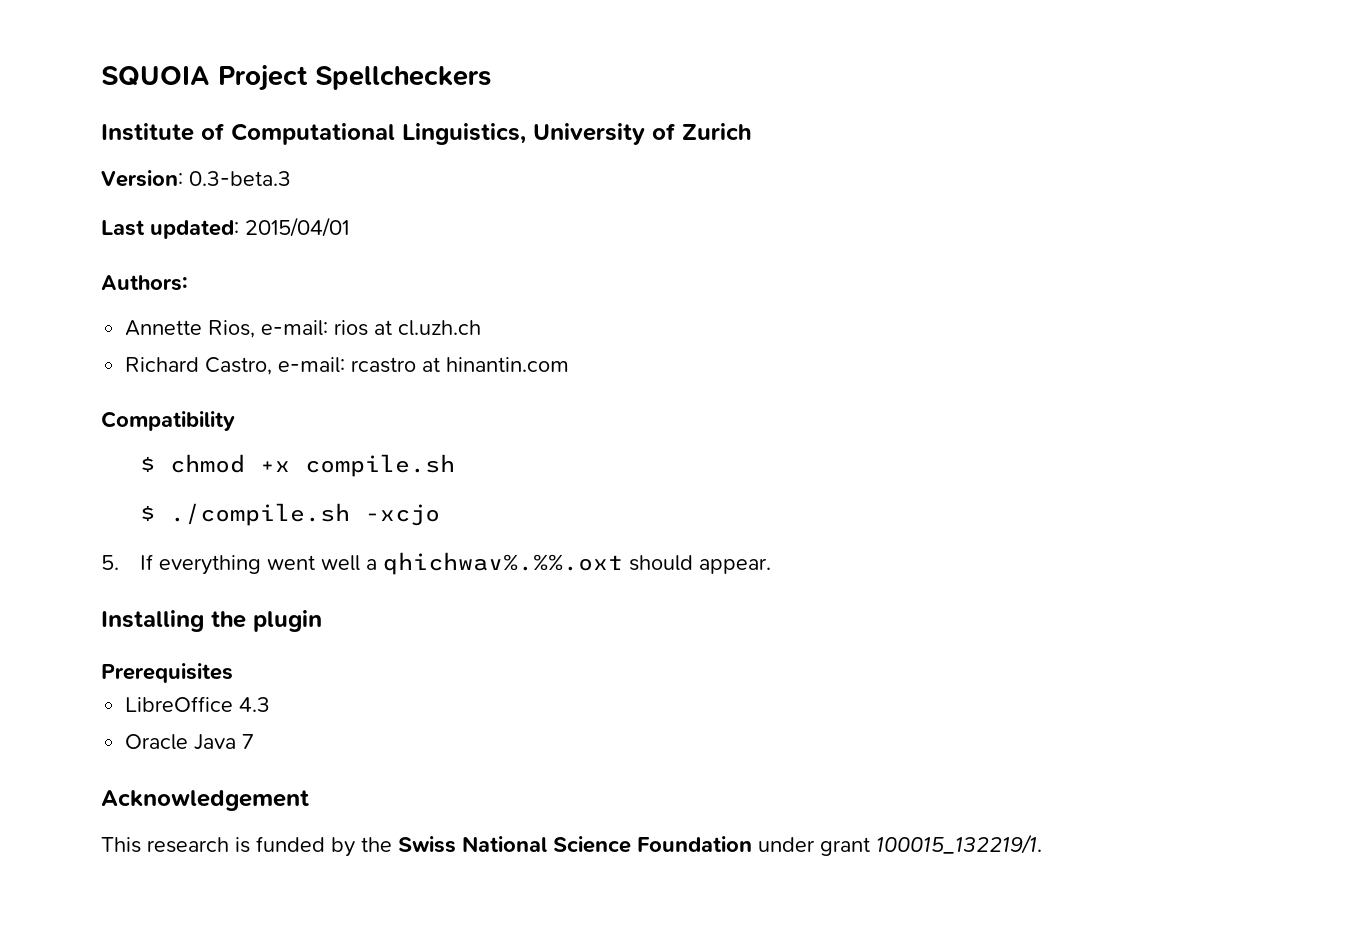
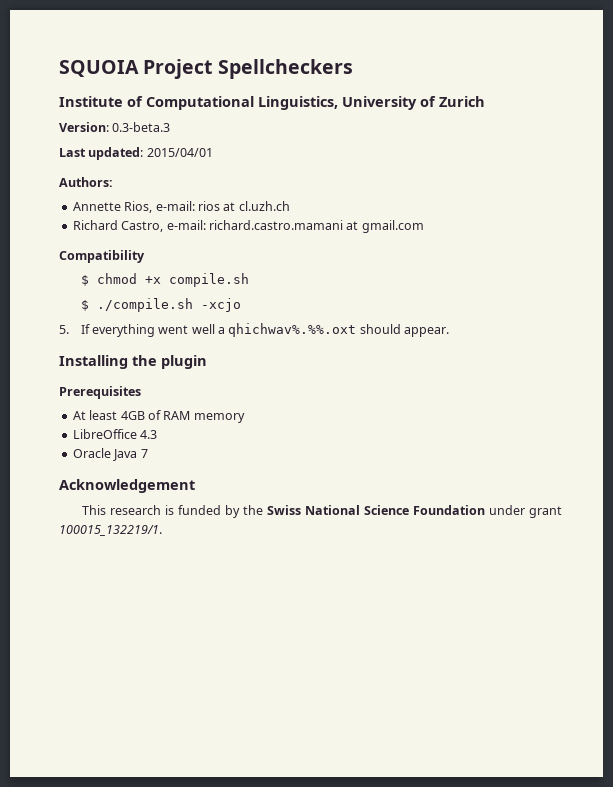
- Richard Castro, e-mail: rcastro at hinantin.com
+ Richard Castro, e-mail: richard.castro.mamani at gmail.com
+ At least 4GB of RAM memory

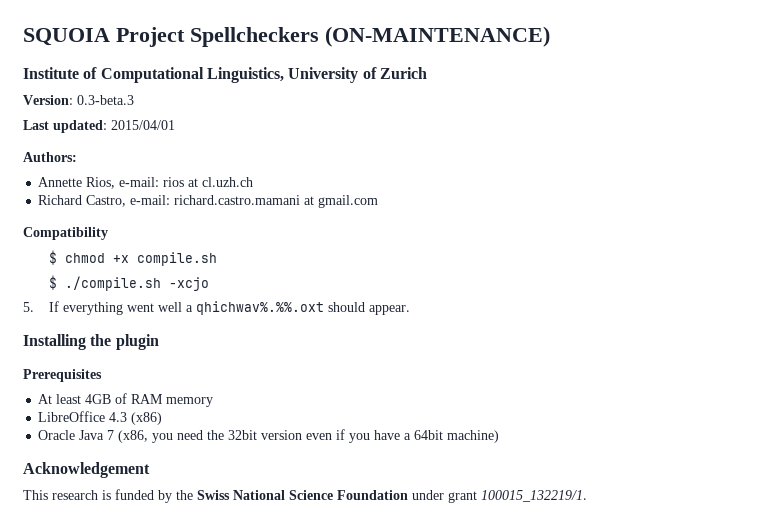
- SQUOIA Project Spellcheckers
+ SQUOIA Project Spellcheckers (ON-MAINTENANCE)
- LibreOffice 4.3
+ LibreOffice 4.3 (x86)
- Oracle Java 7
+ Oracle Java 7 (x86, you need the 32bit version even if you have a 64bit machine)

